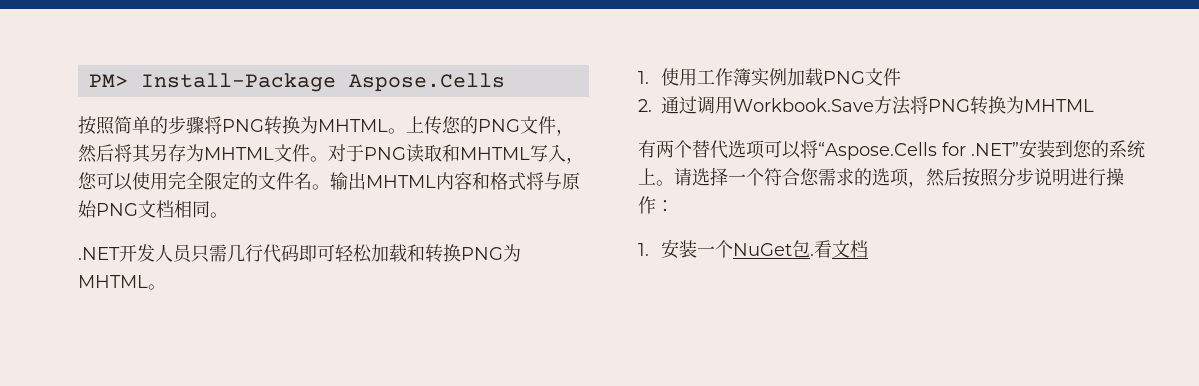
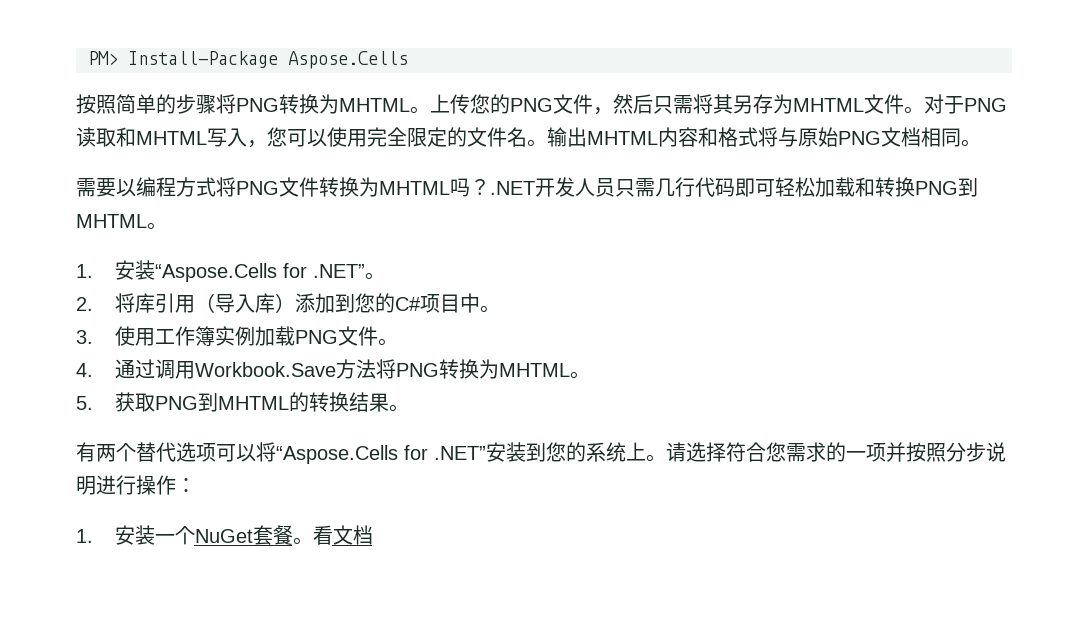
- 上传您的PNG文件，然后将其另存为MHTML文件。
+ 上传您的PNG文件，然后只需将其另存为MHTML文件。
- .NET开发人员只需几行代码即可轻松加载和转换PNG为MHTML。
+ 需要以编程方式将PNG文件转换为MHTML吗？.NET开发人员只需几行代码即可轻松加载和转换PNG到MHTML。
- 1.使用工作簿实例加载PNG文件
- 2.通过调用Workbook.Save方法将PNG转换为MHTML
+ 1.安装“Aspose.Cells for .NET”。
+ 2.将库引用（导入库）添加到您的C#项目中。
+ 3.使用工作簿实例加载PNG文件。
+ 4.通过调用Workbook.Save方法将PNG转换为MHTML。
+ 5.获取PNG到MHTML的转换结果。
- 请选择一个符合您需求的选项，然后按照分步说明进行操作：
+ 请选择符合您需求的一项并按照分步说明进行操作：
- 1.安装一个NuGet包.
+ 1.安装一个NuGet套餐。

